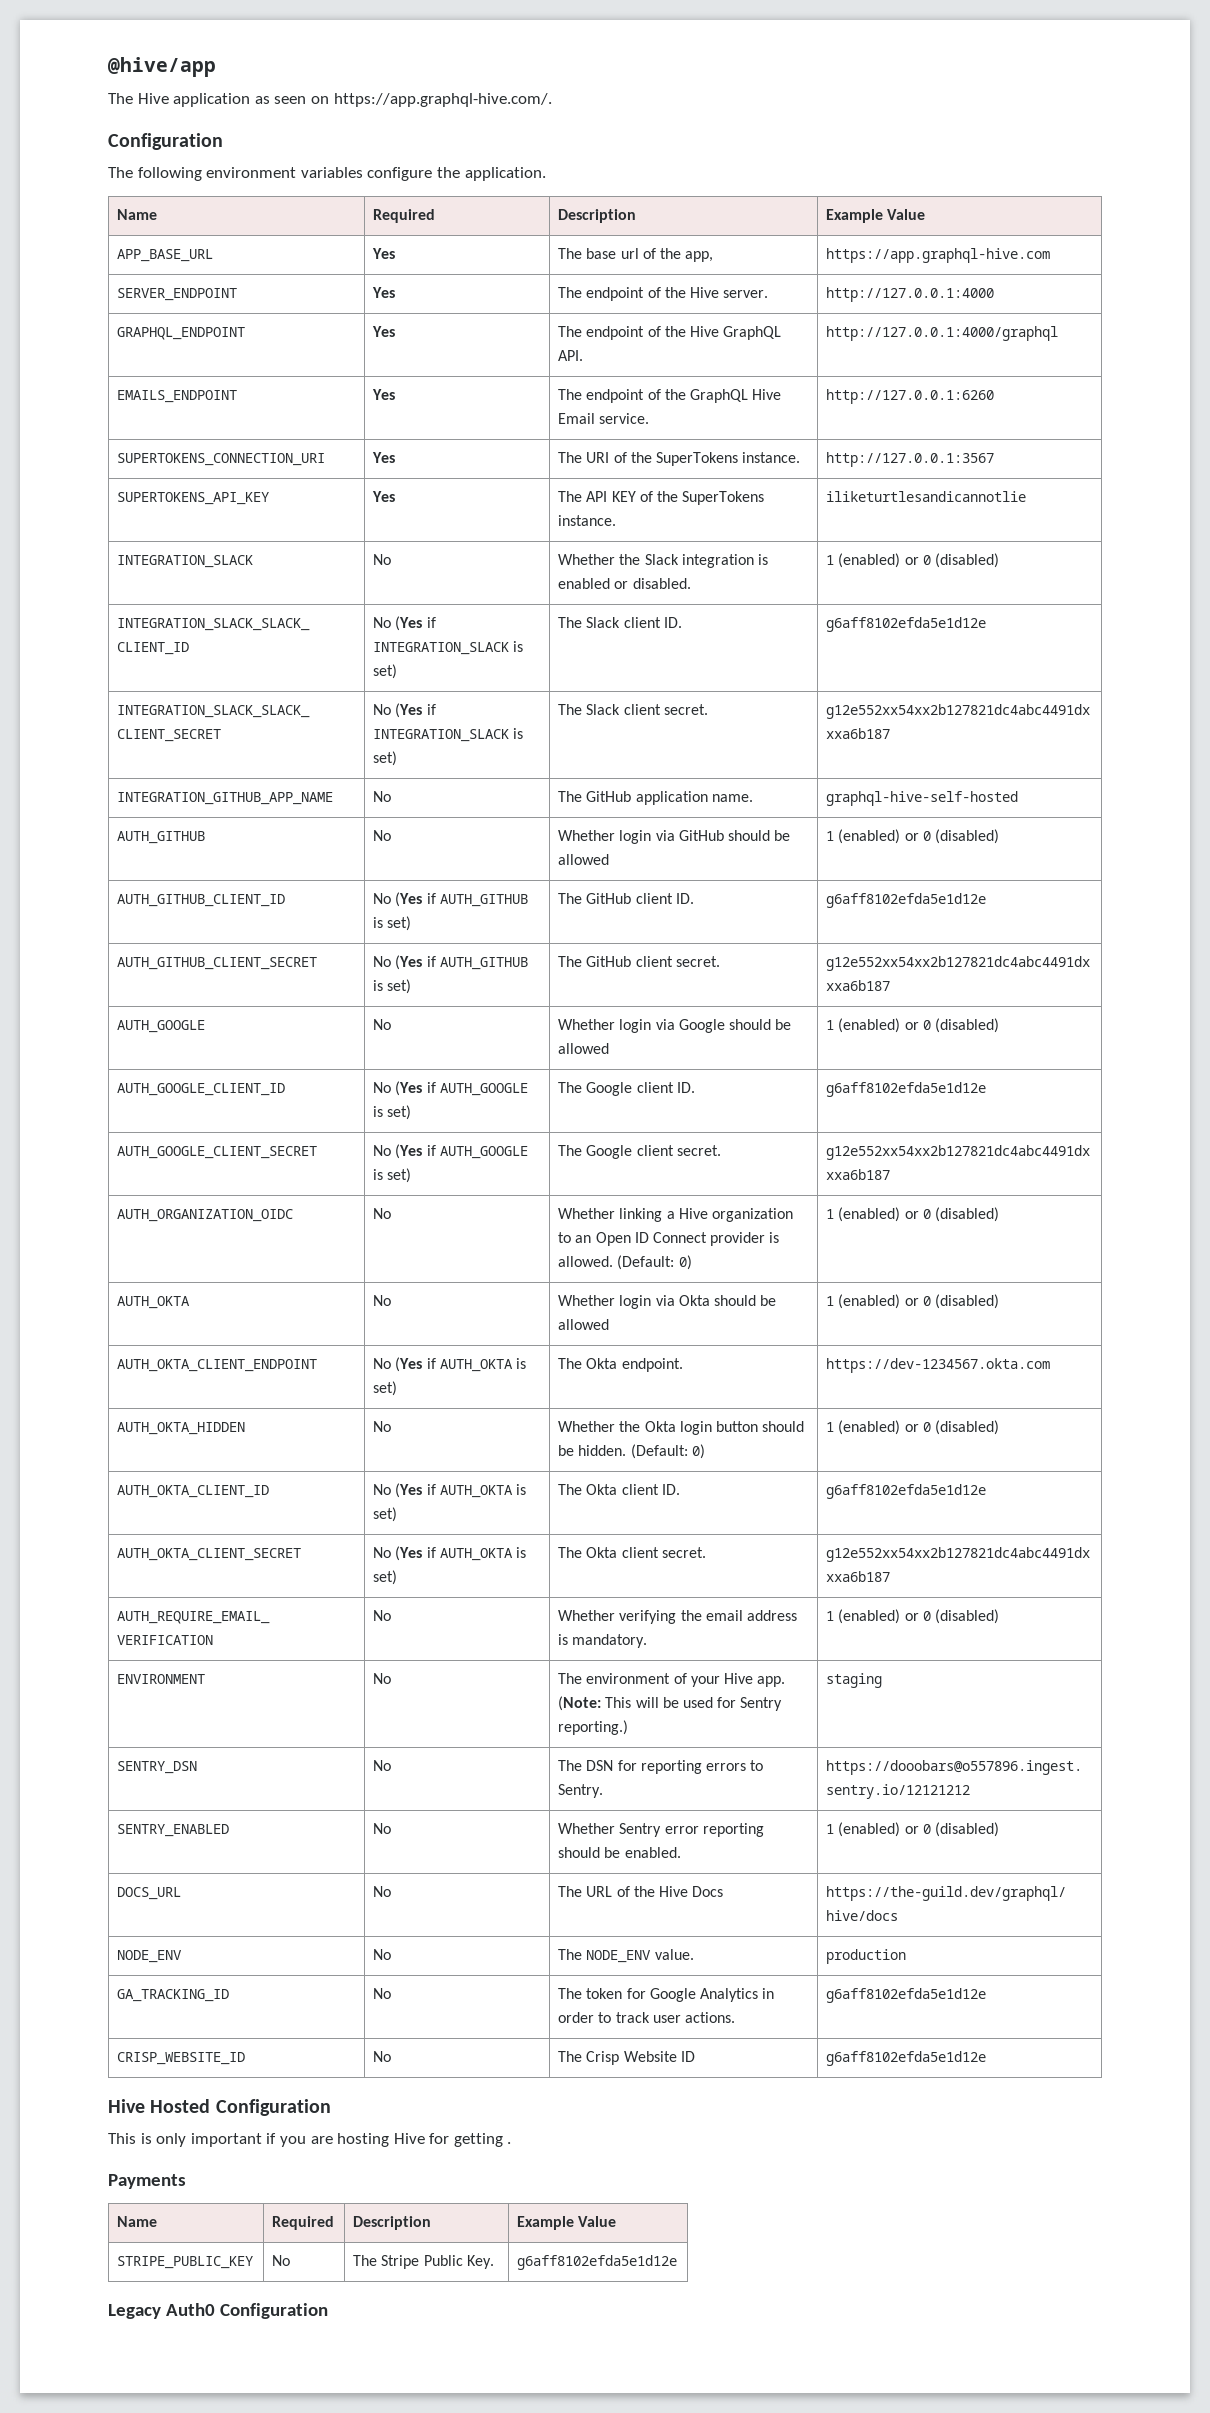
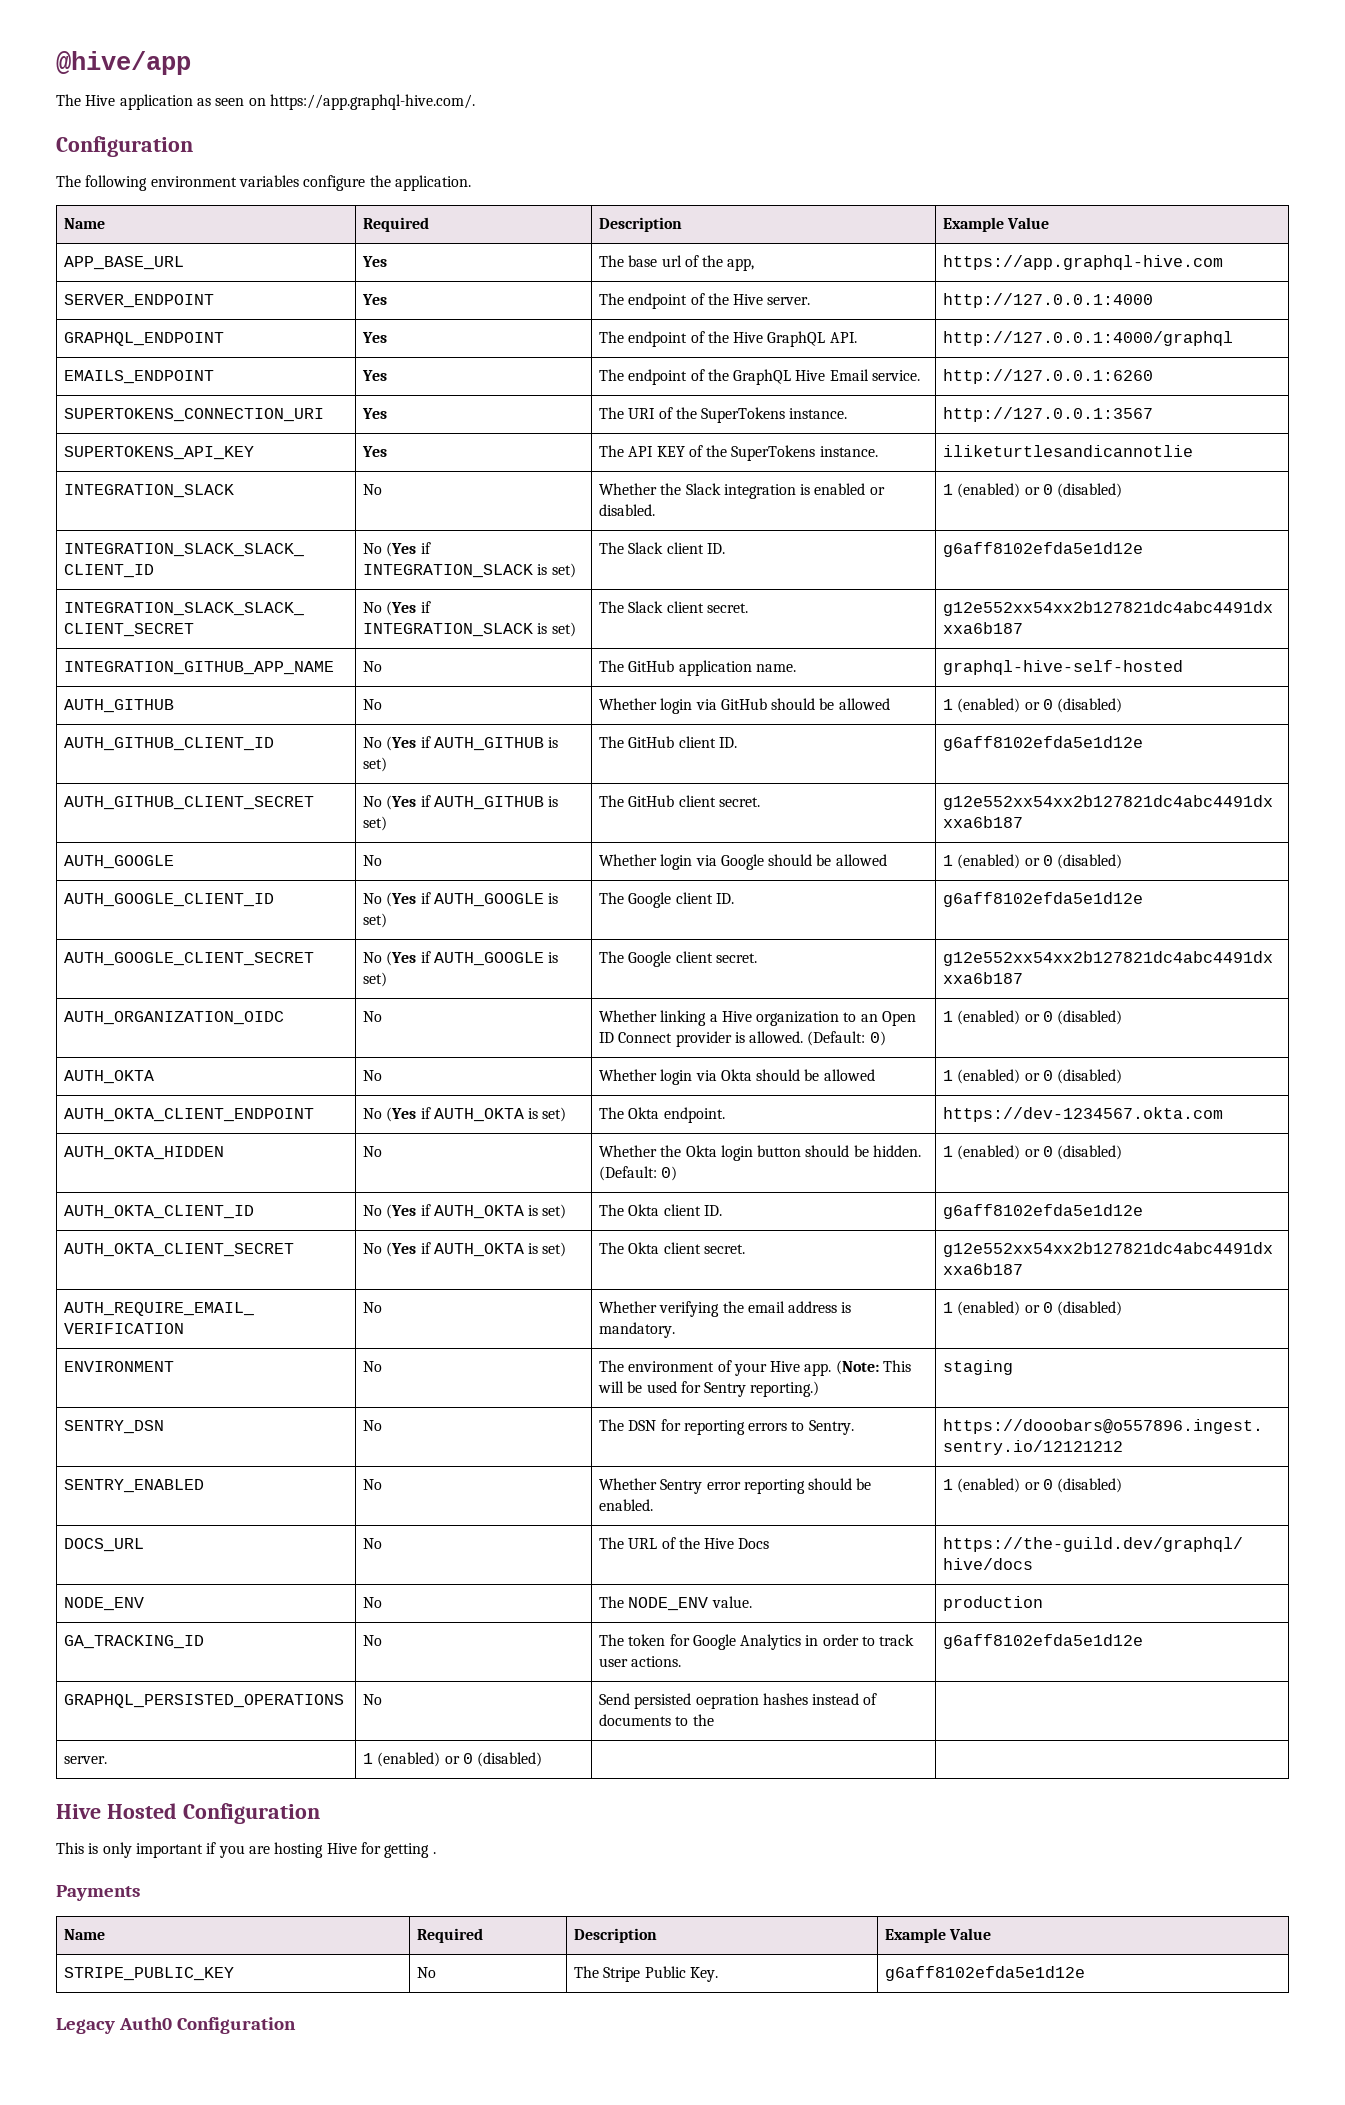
- CRISP_WEBSITE_ID | No | The Crisp Website ID | g6aff8102efda5e1d12e
+ GRAPHQL_PERSISTED_OPERATIONS | No | Send persisted oepration hashes instead of documents to the |
+ server. | 1 (enabled) or 0 (disabled) | |

